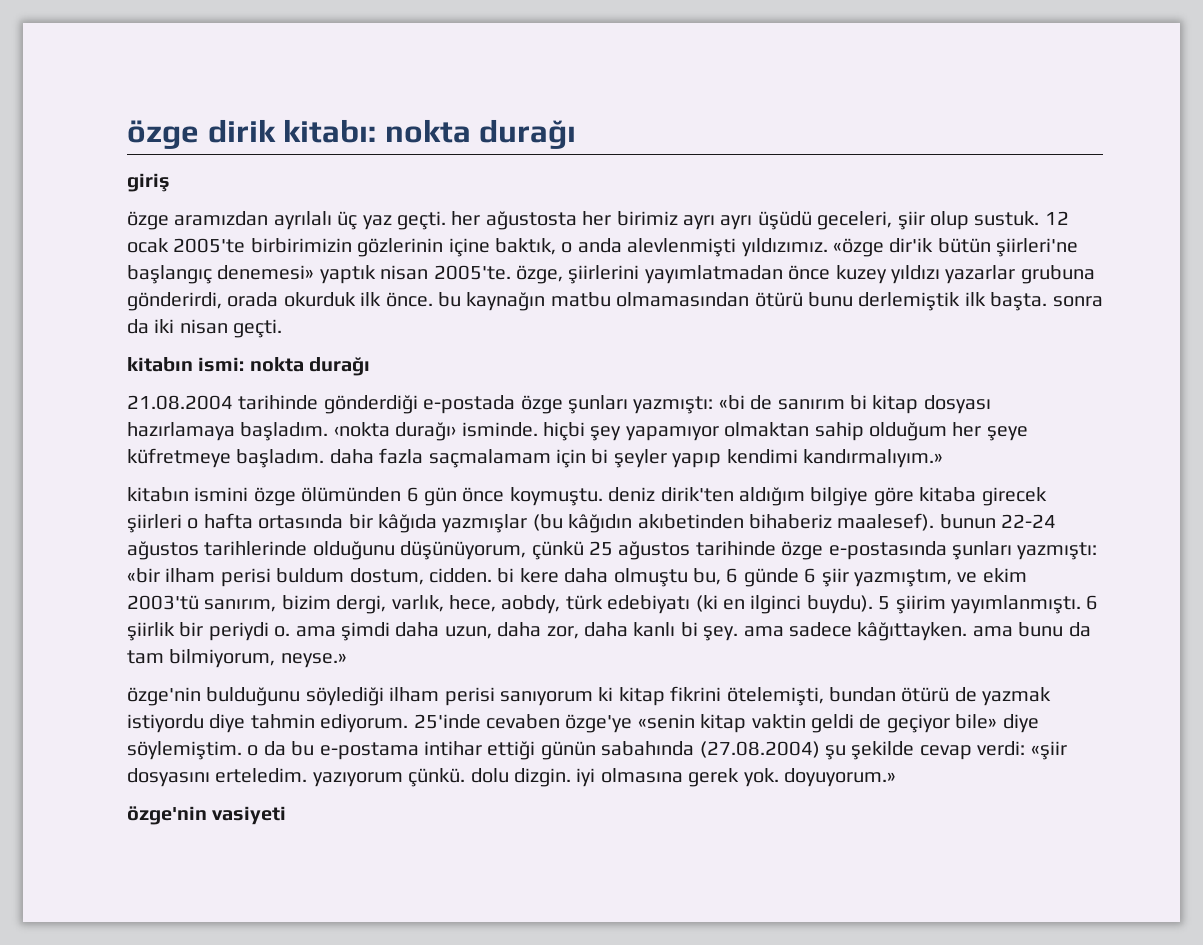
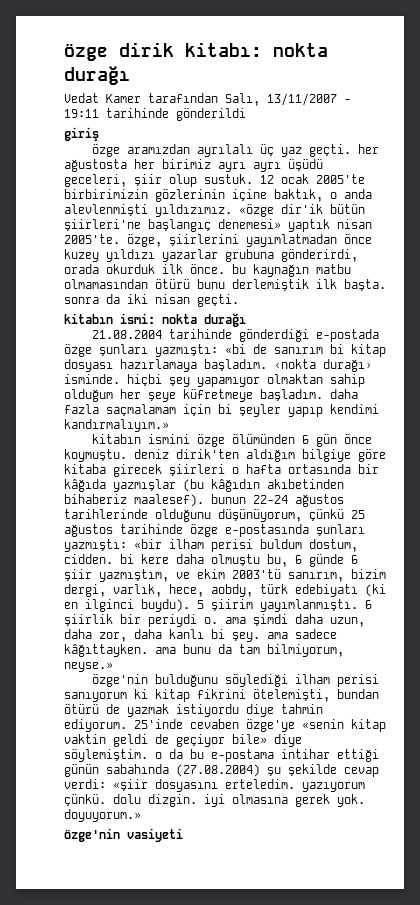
+ Vedat Kamer tarafından Salı, 13/11/2007 - 19:11 tarihinde gönderildi

